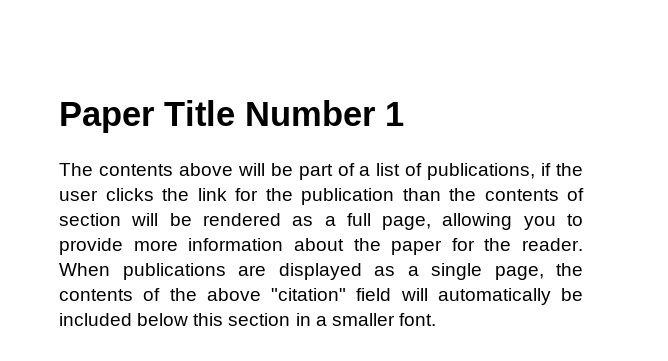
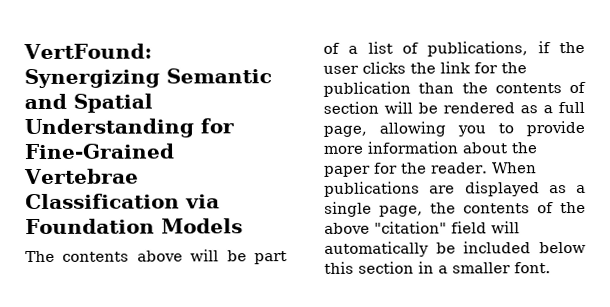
- Paper Title Number 1
+ VertFound: Synergizing Semantic and Spatial Understanding for Fine-Grained Vertebrae Classification via Foundation Models

